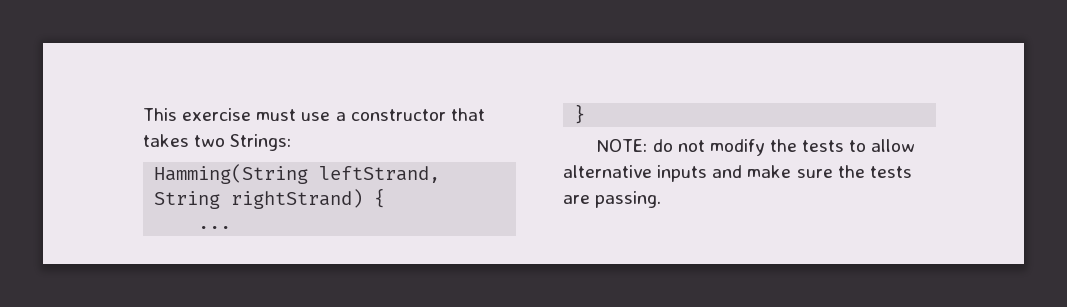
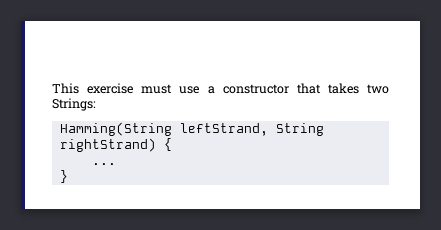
- NOTE: do not modify the tests to allow alternative inputs and make sure the tests are passing.

